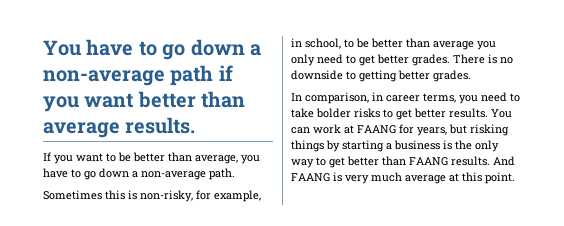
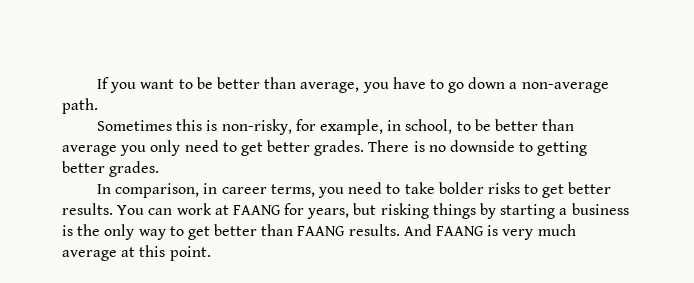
- You have to go down a non-average path if you want better than average results.

